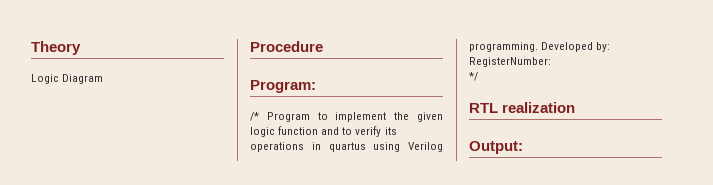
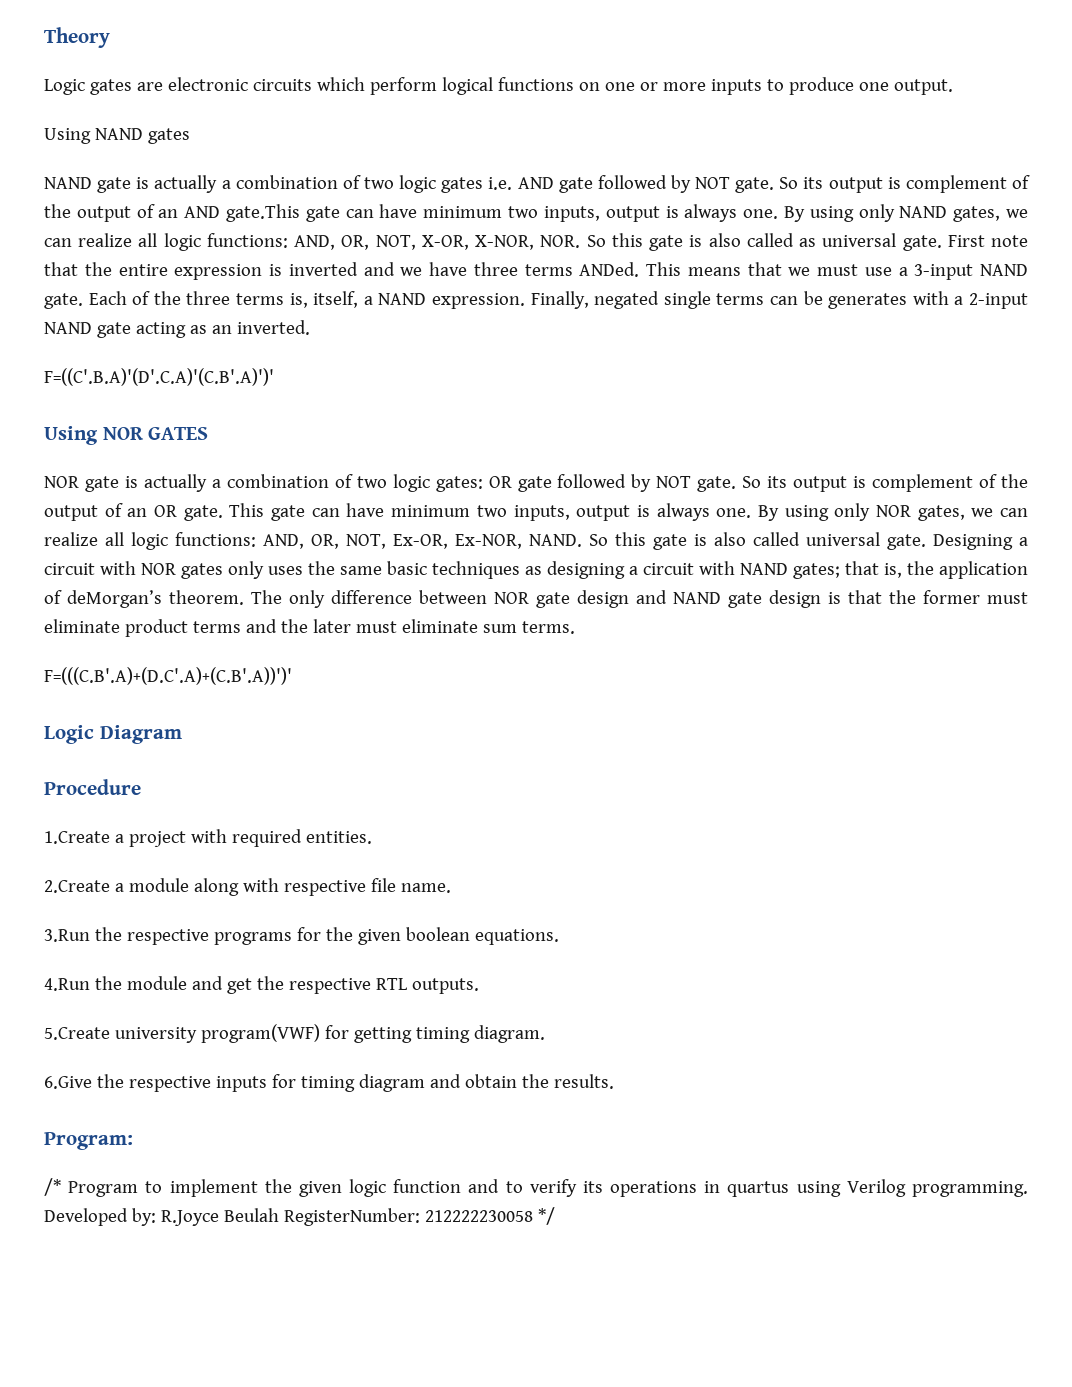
+ Logic gates are electronic circuits which perform logical functions on one or more inputs to produce one output.
+ Using NAND gates
+ NAND gate is actually a combination of two logic gates i.e. AND gate followed by NOT gate. So its output is complement of the output of an AND gate.This gate can have minimum two inputs, output is always one. By using only NAND gates, we can realize all logic functions: AND, OR, NOT, X-OR, X-NOR, NOR. So this gate is also called as universal gate. First note that the entire expression is inverted and we have three terms ANDed. This means that we must use a 3-input NAND gate. Each of the three terms is, itself, a NAND expression. Finally, negated single terms can be generates with a 2-input NAND gate acting as an inverted.
+ F=((C'.B.A)'(D'.C.A)'(C.B'.A)')'
+ Using NOR GATES
+ NOR gate is actually a combination of two logic gates: OR gate followed by NOT gate. So its output is complement of the output of an OR gate. This gate can have minimum two inputs, output is always one. By using only NOR gates, we can realize all logic functions: AND, OR, NOT, Ex-OR, Ex-NOR, NAND. So this gate is also called universal gate. Designing a circuit with NOR gates only uses the same basic techniques as designing a circuit with NAND gates; that is, the application of deMorgan’s theorem. The only difference between NOR gate design and NAND gate design is that the former must eliminate product terms and the later must eliminate sum terms.
+ F=(((C.B'.A)+(D.C'.A)+(C.B'.A))')'
  Logic Diagram
  Procedure
+ 1.Create a project with required entities.
+ 2.Create a module along with respective file name.
+ 3.Run the respective programs for the given boolean equations.
+ 4.Run the module and get the respective RTL outputs.
+ 5.Create university program(VWF) for getting timing diagram.
+ 6.Give the respective inputs for timing diagram and obtain the results.
- Developed by: RegisterNumber:
- */
+ Developed by: R.Joyce Beulah RegisterNumber: 212222230058 */
- RTL realization
- Output:

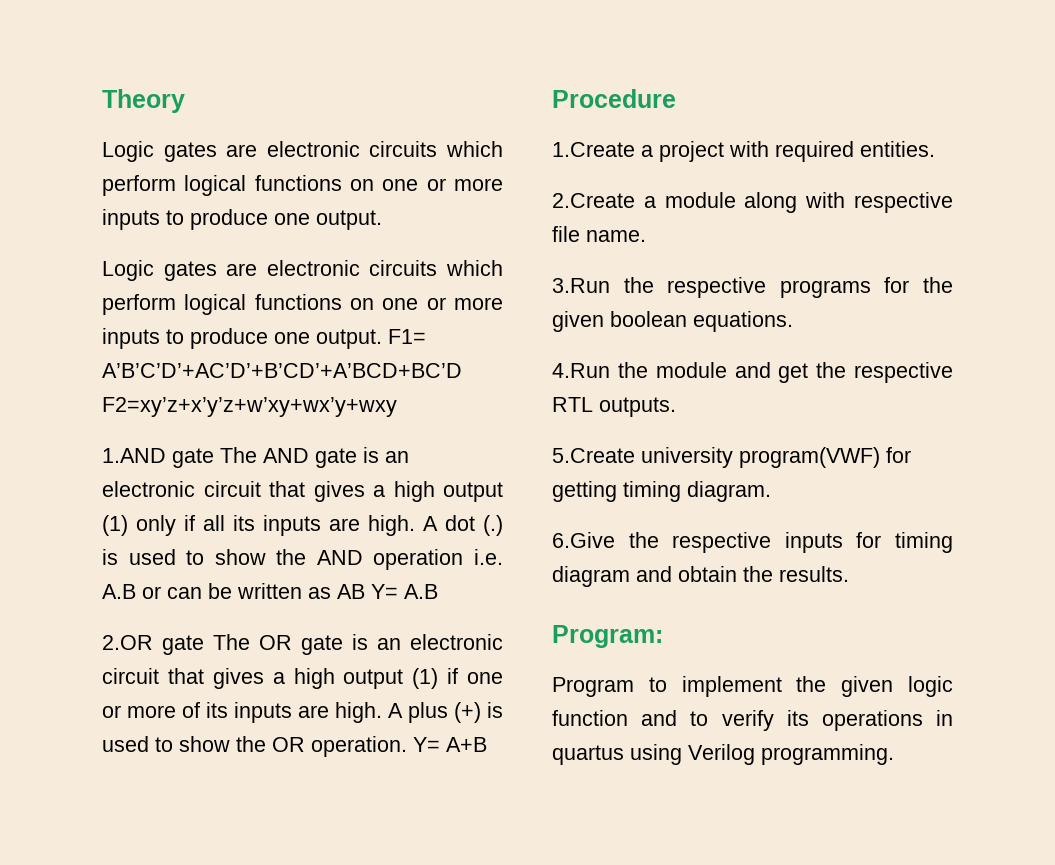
- Using NAND gates
- NAND gate is actually a combination of two logic gates i.e. AND gate followed by NOT gate. So its output is complement of the output of an AND gate.This gate can have minimum two inputs, output is always one. By using only NAND gates, we can realize all logic functions: AND, OR, NOT, X-OR, X-NOR, NOR. So this gate is also called as universal gate. First note that the entire expression is inverted and we have three terms ANDed. This means that we must use a 3-input NAND gate. Each of the three terms is, itself, a NAND expression. Finally, negated single terms can be generates with a 2-input NAND gate acting as an inverted.
- F=((C'.B.A)'(D'.C.A)'(C.B'.A)')'
- Using NOR GATES
- NOR gate is actually a combination of two logic gates: OR gate followed by NOT gate. So its output is complement of the output of an OR gate. This gate can have minimum two inputs, output is always one. By using only NOR gates, we can realize all logic functions: AND, OR, NOT, Ex-OR, Ex-NOR, NAND. So this gate is also called universal gate. Designing a circuit with NOR gates only uses the same basic techniques as designing a circuit with NAND gates; that is, the application of deMorgan’s theorem. The only difference between NOR gate design and NAND gate design is that the former must eliminate product terms and the later must eliminate sum terms.
- F=(((C.B'.A)+(D.C'.A)+(C.B'.A))')'
- Logic Diagram
+ Logic gates are electronic circuits which perform logical functions on one or more inputs to produce one output. F1= A’B’C’D’+AC’D’+B’CD’+A’BCD+BC’D F2=xy’z+x’y’z+w’xy+wx’y+wxy
+ 1.AND gate The AND gate is an electronic circuit that gives a high output (1) only if all its inputs are high. A dot (.) is used to show the AND operation i.e. A.B or can be written as AB Y= A.B
+ 2.OR gate The OR gate is an electronic circuit that gives a high output (1) if one or more of its inputs are high. A plus (+) is used to show the OR operation. Y= A+B
- /* Program to implement the given logic function and to verify its operations in quartus using Verilog programming. Developed by: R.Joyce Beulah RegisterNumber: 212222230058 */
+ Program to implement the given logic function and to verify its operations in quartus using Verilog programming.

